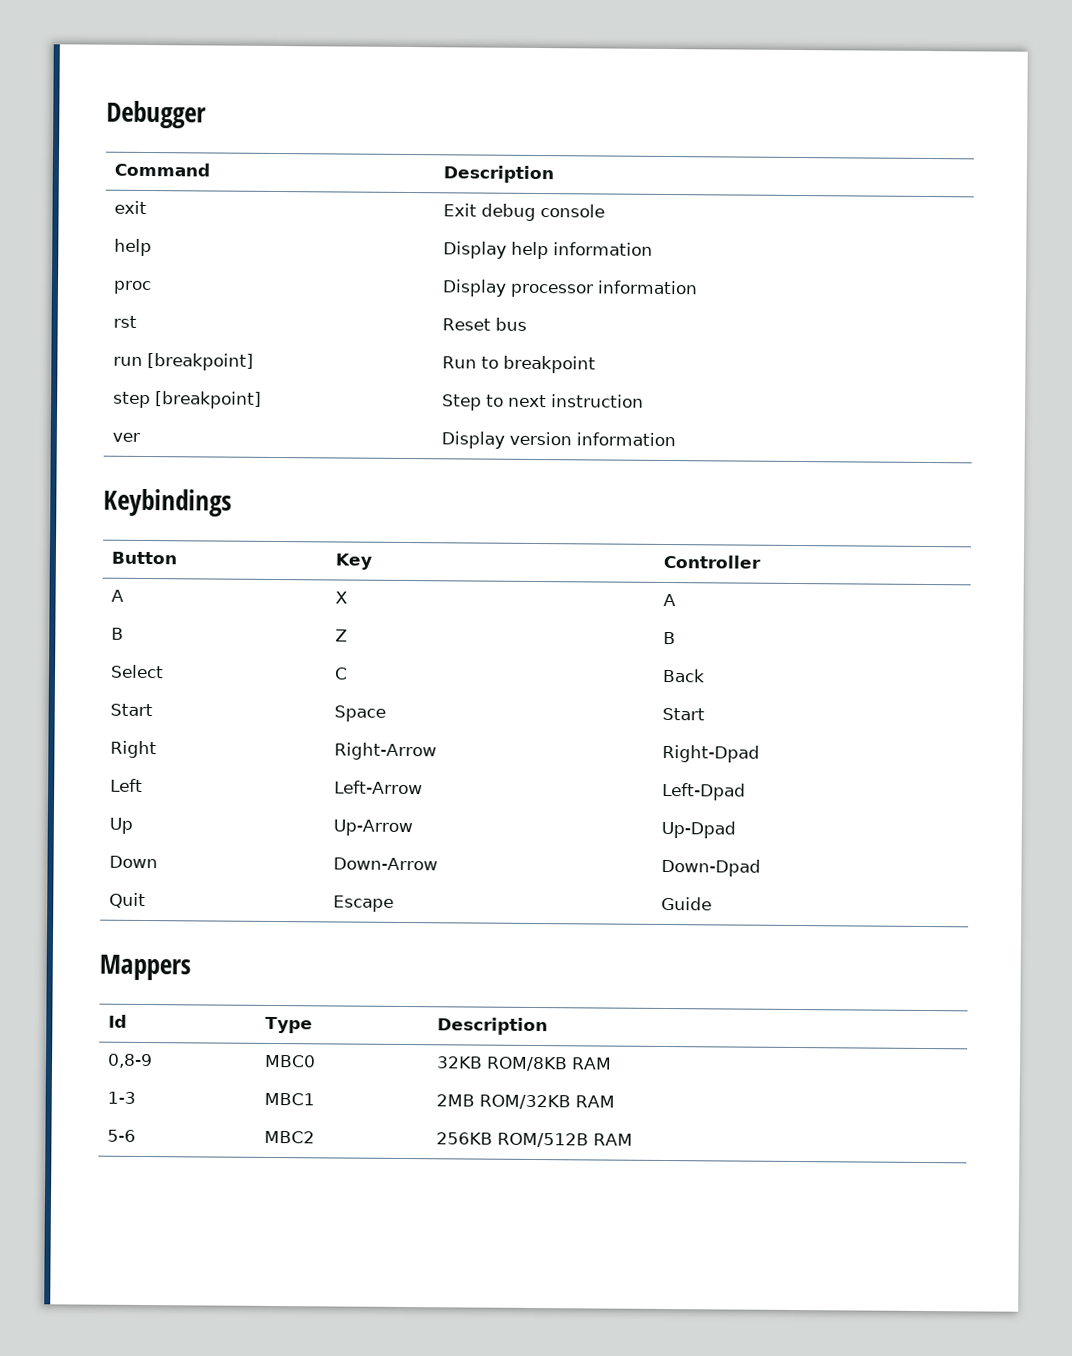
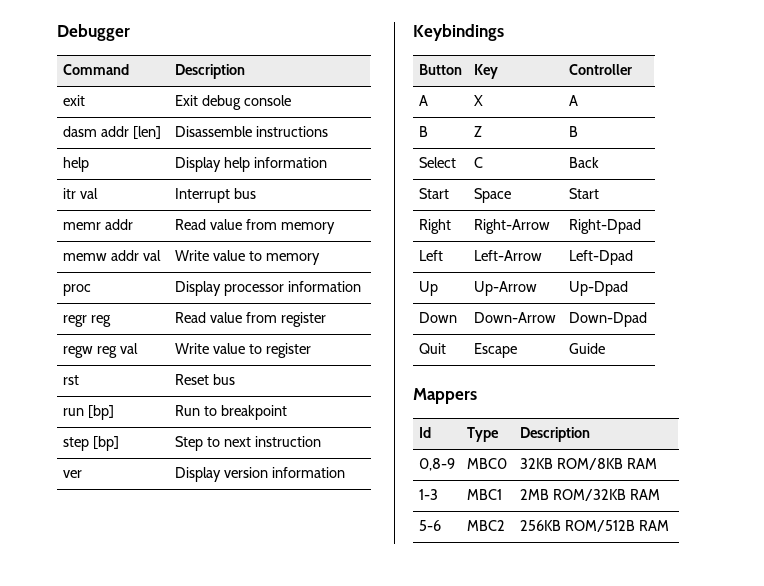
+ dasm addr [len] | Disassemble instructions
+ itr val | Interrupt bus
+ memr addr | Read value from memory
+ memw addr val | Write value to memory
  proc | Display processor information
+ regr reg | Read value from register
+ regw reg val | Write value to register
- run [breakpoint] | Run to breakpoint
+ run [bp] | Run to breakpoint
- step [breakpoint] | Step to next instruction
+ step [bp] | Step to next instruction

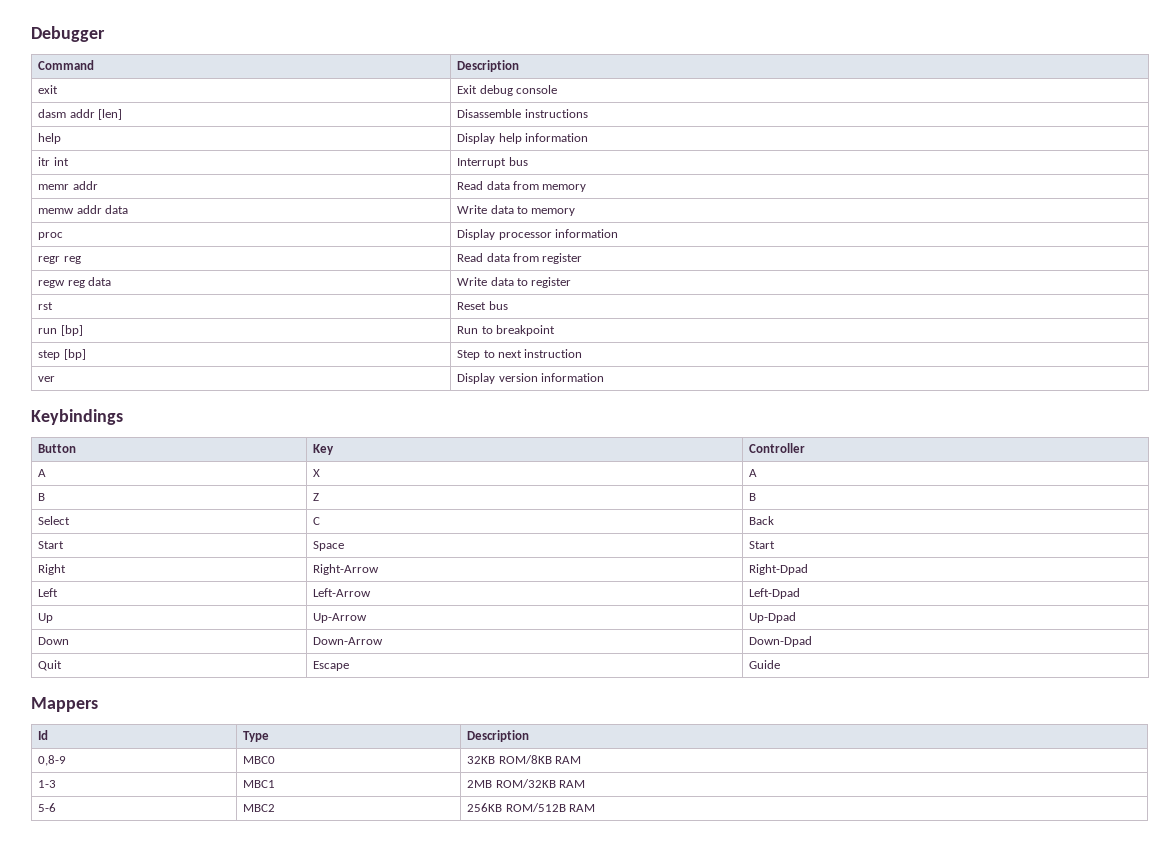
- itr val | Interrupt bus
+ itr int | Interrupt bus
- memr addr | Read value from memory
+ memr addr | Read data from memory
- memw addr val | Write value to memory
+ memw addr data | Write data to memory
- regr reg | Read value from register
+ regr reg | Read data from register
- regw reg val | Write value to register
+ regw reg data | Write data to register

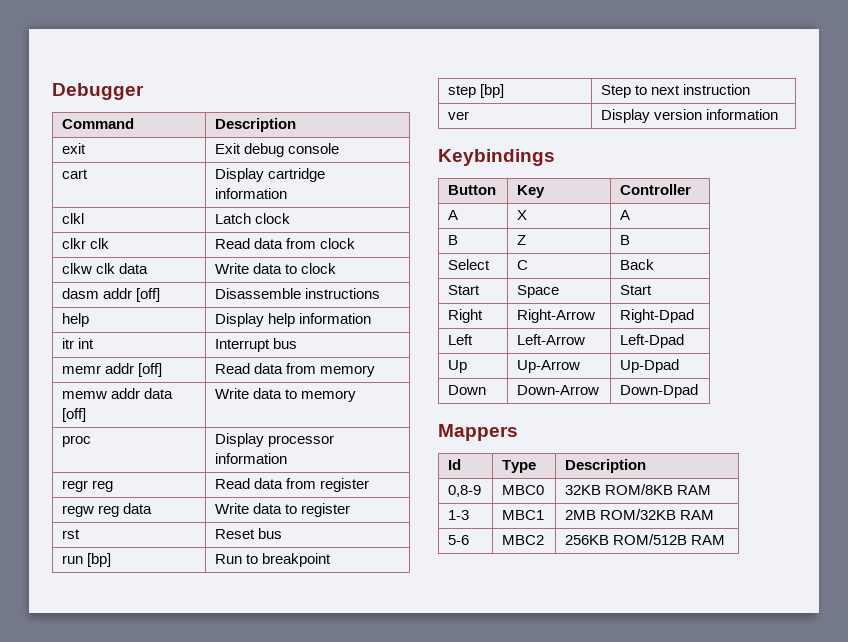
+ cart | Display cartridge information
+ clkl | Latch clock
+ clkr clk | Read data from clock
+ clkw clk data | Write data to clock
- dasm addr [len] | Disassemble instructions
+ dasm addr [off] | Disassemble instructions
- memr addr | Read data from memory
+ memr addr [off] | Read data from memory
- memw addr data | Write data to memory
+ memw addr data [off] | Write data to memory
- Quit | Escape | Guide

